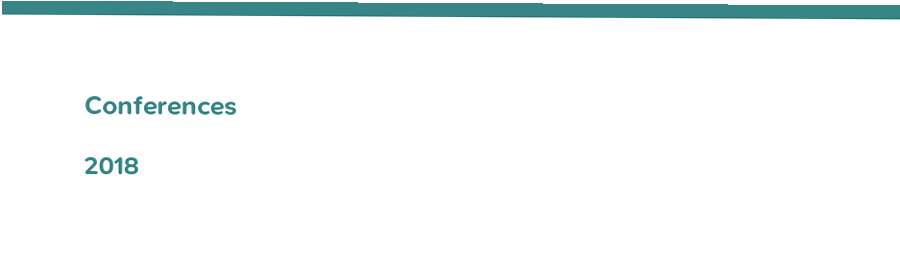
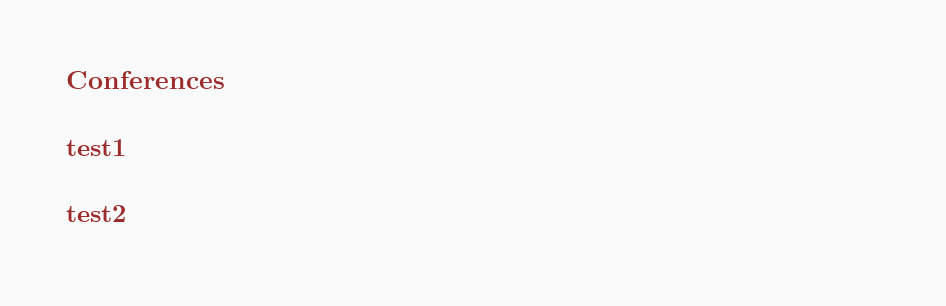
- 2018
+ test1
+ test2

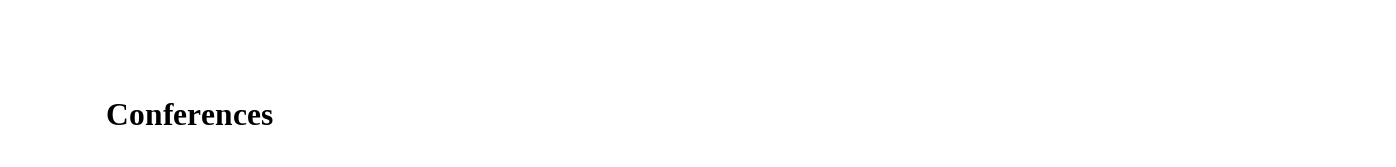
- test1
- test2

